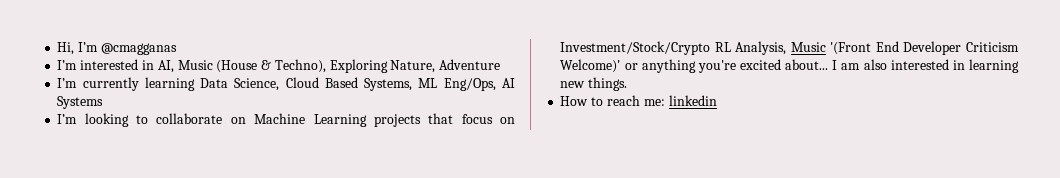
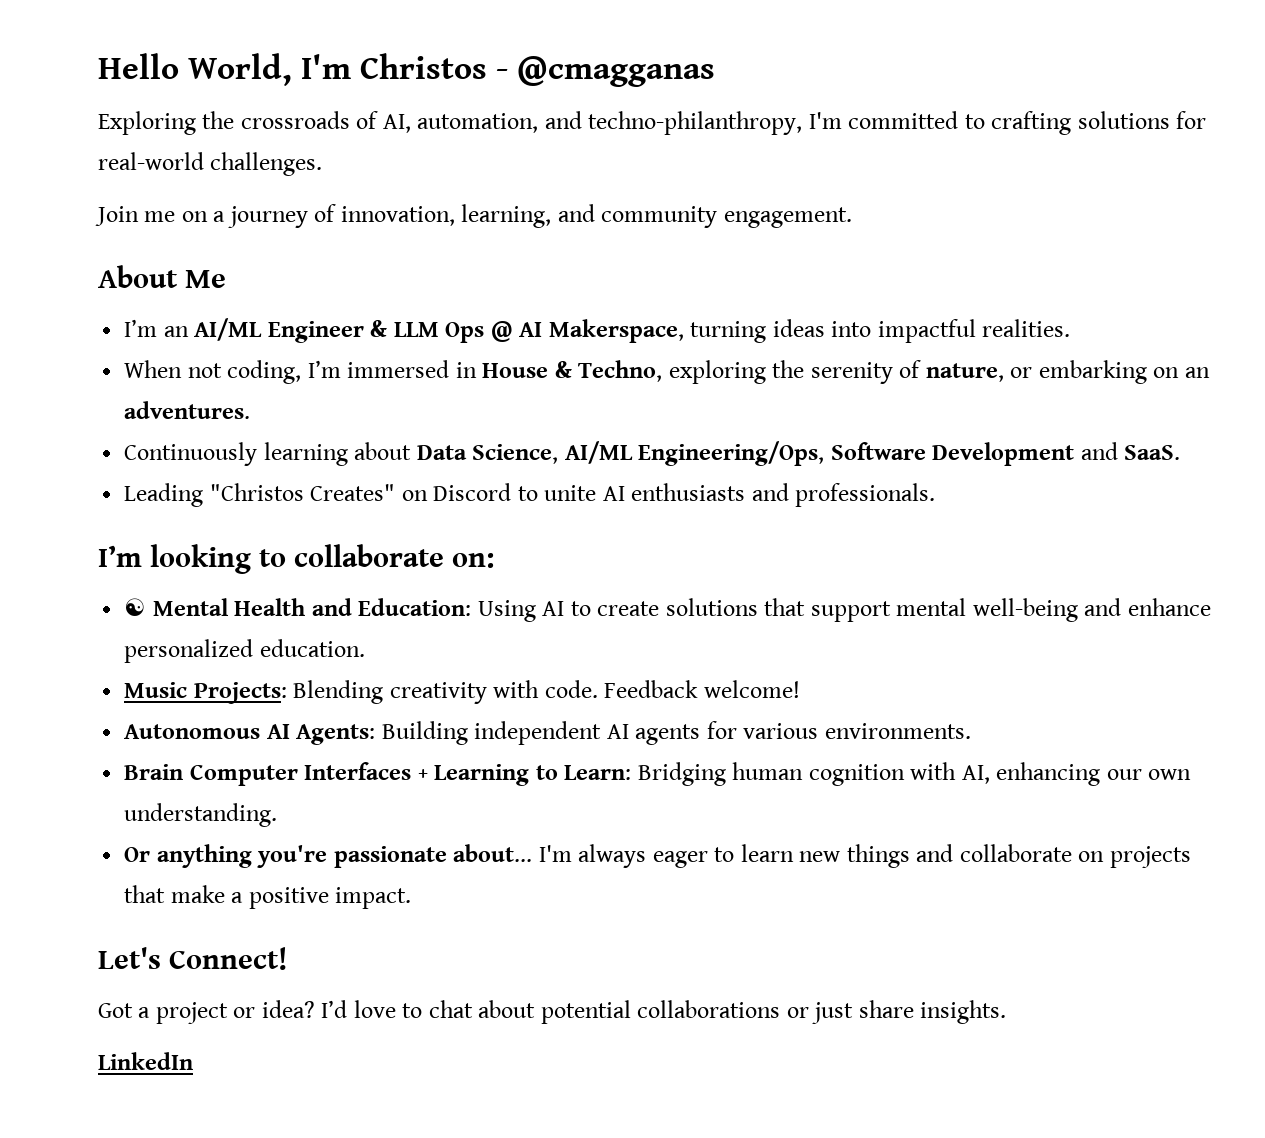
- Hi, I’m @cmagganas
- I’m interested in AI, Music (House & Techno), Exploring Nature, Adventure
- I’m currently learning Data Science, Cloud Based Systems, ML Eng/Ops, AI Systems
- I’m looking to collaborate on Machine Learning projects that focus on Investment/Stock/Crypto RL Analysis, Music '(Front End Developer Criticism Welcome)' or anything you're excited about... I am also interested in learning new things.
- How to reach me: linkedin
+ Hello World, I'm Christos - @cmagganas
+ Exploring the crossroads of AI, automation, and techno-philanthropy, I'm committed to crafting solutions for real-world challenges.
+ Join me on a journey of innovation, learning, and community engagement.
+ About Me
+ I’m an AI/ML Engineer & LLM Ops @ AI Makerspace, turning ideas into impactful realities.
+ When not coding, I’m immersed in House & Techno, exploring the serenity of nature, or embarking on an adventures.
+ Continuously learning about Data Science, AI/ML Engineering/Ops, Software Development and SaaS.
+ Leading "Christos Creates" on Discord to unite AI enthusiasts and professionals.
+ I’m looking to collaborate on:
+ ☯ Mental Health and Education: Using AI to create solutions that support mental well-being and enhance personalized education.
+ Music Projects: Blending creativity with code. Feedback welcome!
+ Autonomous AI Agents: Building independent AI agents for various environments.
+ Brain Computer Interfaces + Learning to Learn: Bridging human cognition with AI, enhancing our own understanding.
+ Or anything you're passionate about... I'm always eager to learn new things and collaborate on projects that make a positive impact.
+ Let's Connect!
+ Got a project or idea? I’d love to chat about potential collaborations or just share insights.
+ LinkedIn

